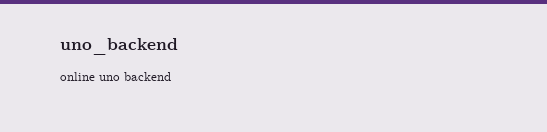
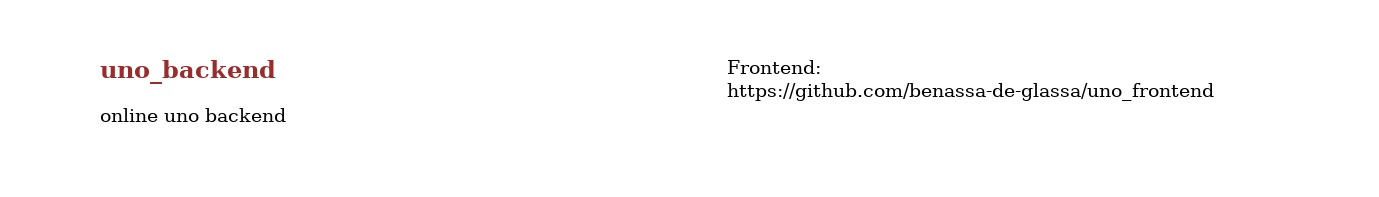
+ Frontend: https://github.com/benassa-de-glassa/uno_frontend

